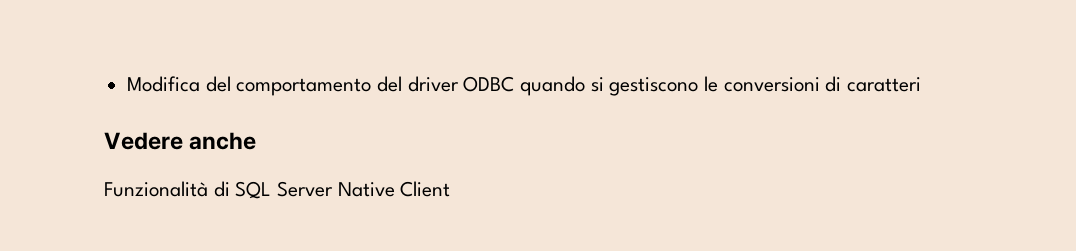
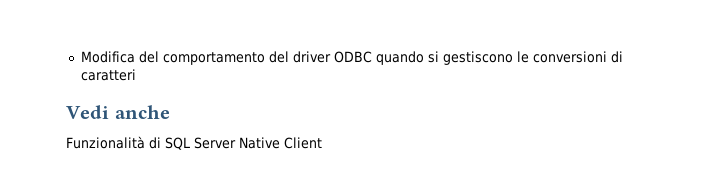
- Vedere anche
+ Vedi anche

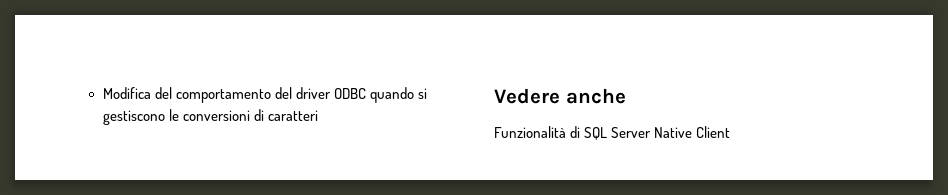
- Vedi anche
+ Vedere anche

